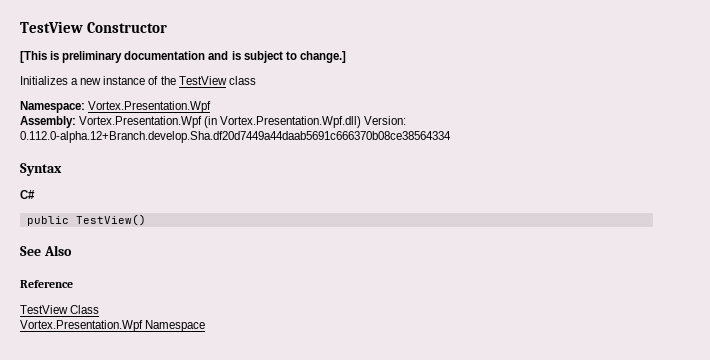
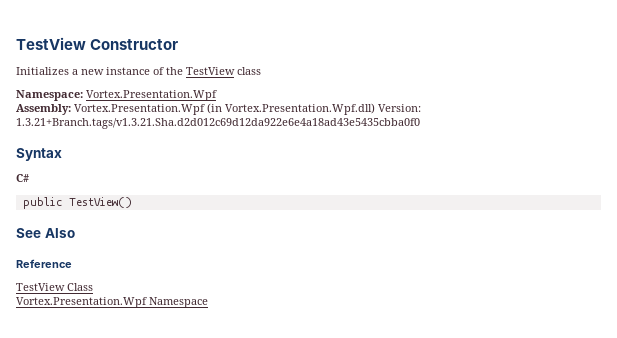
- [This is preliminary documentation and is subject to change.]
- Assembly: Vortex.Presentation.Wpf (in Vortex.Presentation.Wpf.dll) Version: 0.112.0-alpha.12+Branch.develop.Sha.df20d7449a44daab5691c666370b08ce38564334
+ Assembly: Vortex.Presentation.Wpf (in Vortex.Presentation.Wpf.dll) Version: 1.3.21+Branch.tags/v1.3.21.Sha.d2d012c69d12da922e6e4a18ad43e5435cbba0f0

